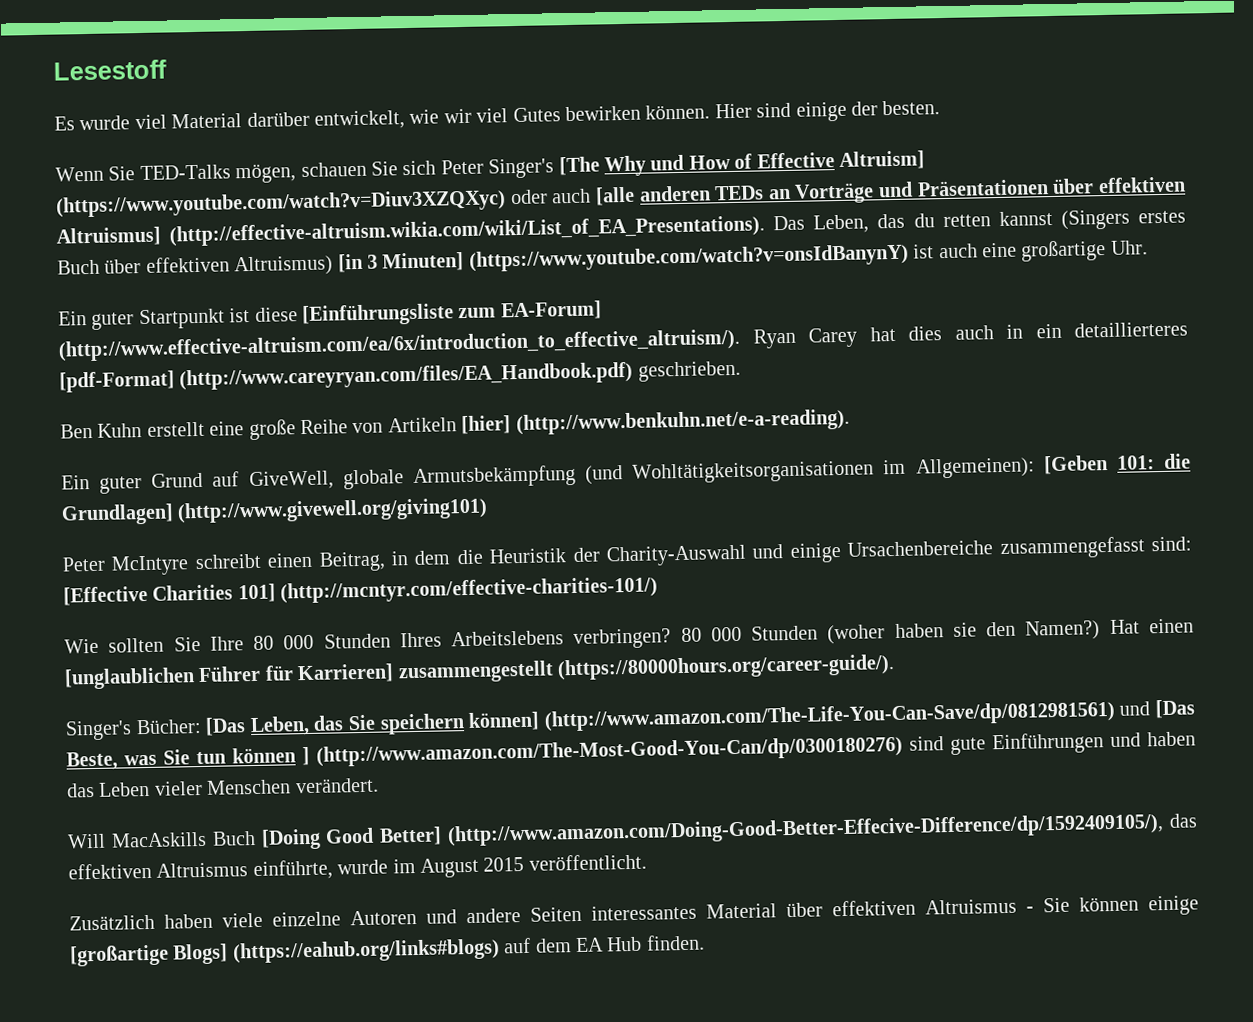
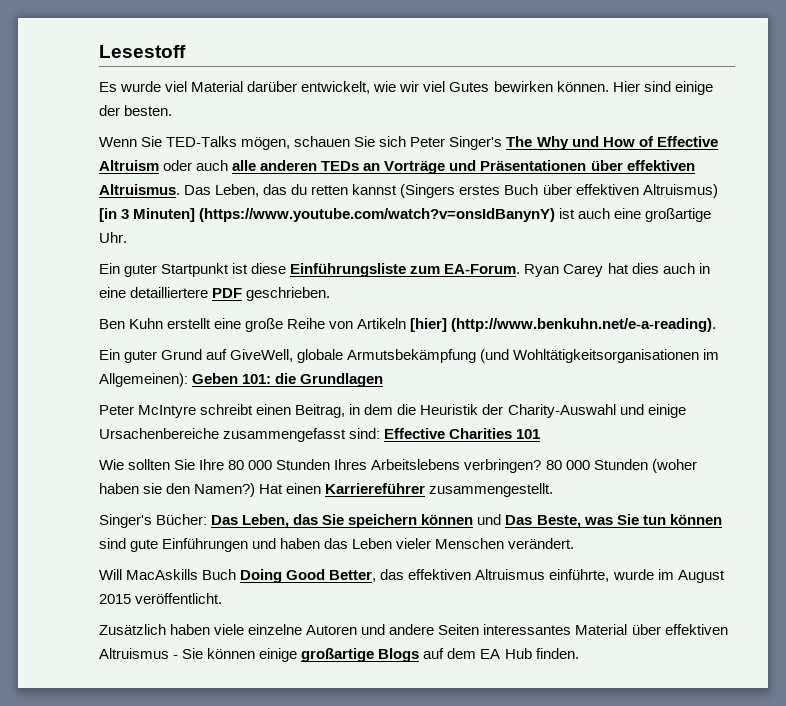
- Wenn Sie TED-Talks mögen, schauen Sie sich Peter Singer's [The Why und How of Effective Altruism] (https://www.youtube.com/watch?v=Diuv3XZQXyc) oder auch [alle anderen TEDs an Vorträge und Präsentationen über effektiven Altruismus] (http://effective-altruism.wikia.com/wiki/List_of_EA_Presentations). Das Leben, das du retten kannst (Singers erstes Buch über effektiven Altruismus) [in 3 Minuten] (https://www.youtube.com/watch?v=onsIdBanynY) ist auch eine großartige Uhr.
+ Wenn Sie TED-Talks mögen, schauen Sie sich Peter Singer's The Why und How of Effective Altruism oder auch alle anderen TEDs an Vorträge und Präsentationen über effektiven Altruismus. Das Leben, das du retten kannst (Singers erstes Buch über effektiven Altruismus) [in 3 Minuten] (https://www.youtube.com/watch?v=onsIdBanynY) ist auch eine großartige Uhr.
- Ein guter Startpunkt ist diese [Einführungsliste zum EA-Forum] (http://www.effective-altruism.com/ea/6x/introduction_to_effective_altruism/). Ryan Carey hat dies auch in ein detaillierteres [pdf-Format] (http://www.careyryan.com/files/EA_Handbook.pdf) geschrieben.
+ Ein guter Startpunkt ist diese Einführungsliste zum EA-Forum. Ryan Carey hat dies auch in eine detailliertere PDF geschrieben.
- Ein guter Grund auf GiveWell, globale Armutsbekämpfung (und Wohltätigkeitsorganisationen im Allgemeinen): [Geben 101: die Grundlagen] (http://www.givewell.org/giving101)
+ Ein guter Grund auf GiveWell, globale Armutsbekämpfung (und Wohltätigkeitsorganisationen im Allgemeinen): Geben 101: die Grundlagen
- Peter McIntyre schreibt einen Beitrag, in dem die Heuristik der Charity-Auswahl und einige Ursachenbereiche zusammengefasst sind: [Effective Charities 101] (http://mcntyr.com/effective-charities-101/)
+ Peter McIntyre schreibt einen Beitrag, in dem die Heuristik der Charity-Auswahl und einige Ursachenbereiche zusammengefasst sind: Effective Charities 101
- Hat einen [unglaublichen Führer für Karrieren] zusammengestellt (https://80000hours.org/career-guide/).
+ Hat einen Karriereführer zusammengestellt.
- Singer's Bücher: [Das Leben, das Sie speichern können] (http://www.amazon.com/The-Life-You-Can-Save/dp/0812981561) und [Das Beste, was Sie tun können ] (http://www.amazon.com/The-Most-Good-You-Can/dp/0300180276) sind gute Einführungen und haben das Leben vieler Menschen verändert.
+ Singer's Bücher: Das Leben, das Sie speichern können und Das Beste, was Sie tun können sind gute Einführungen und haben das Leben vieler Menschen verändert.
- Will MacAskills Buch [Doing Good Better] (http://www.amazon.com/Doing-Good-Better-Effecive-Difference/dp/1592409105/), das effektiven Altruismus einführte, wurde im August 2015 veröffentlicht.
+ Will MacAskills Buch Doing Good Better, das effektiven Altruismus einführte, wurde im August 2015 veröffentlicht.
- Zusätzlich haben viele einzelne Autoren und andere Seiten interessantes Material über effektiven Altruismus - Sie können einige [großartige Blogs] (https://eahub.org/links#blogs) auf dem EA Hub finden.
+ Zusätzlich haben viele einzelne Autoren und andere Seiten interessantes Material über effektiven Altruismus - Sie können einige großartige Blogs auf dem EA Hub finden.

